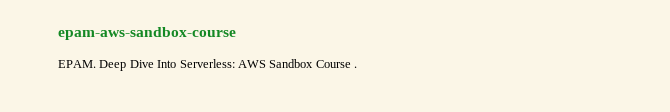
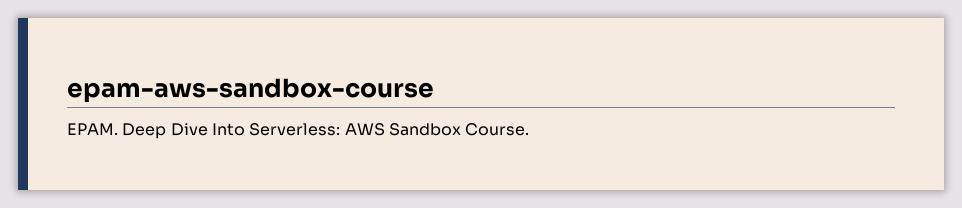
- Deep Dive Into Serverless: AWS Sandbox Course .
+ Deep Dive Into Serverless: AWS Sandbox Course.

